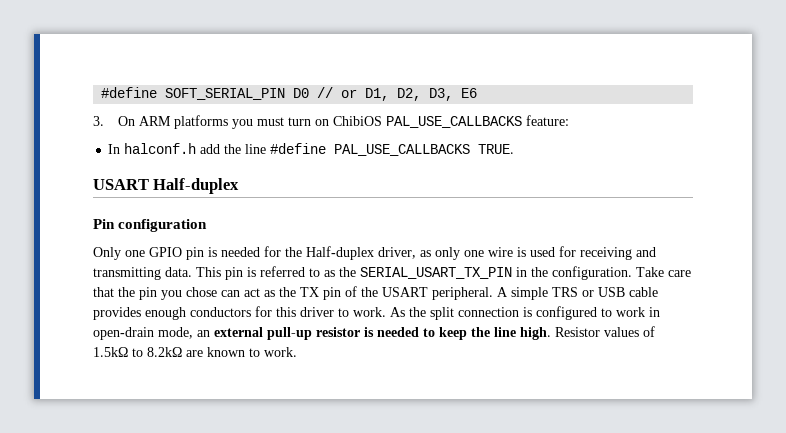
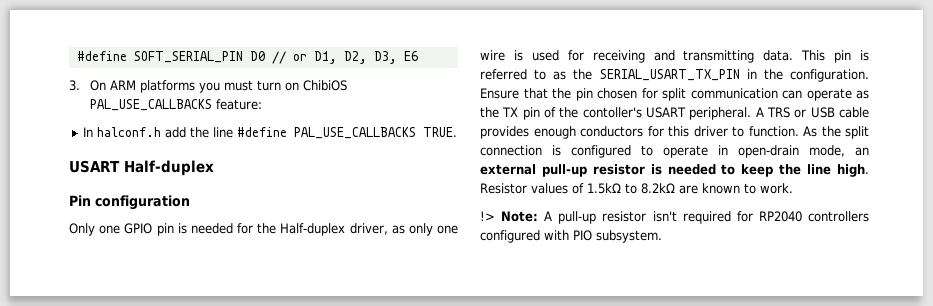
- Take care that the pin you chose can act as the TX pin of the USART peripheral.
+ Ensure that the pin chosen for split communication can operate as the TX pin of the contoller's USART peripheral.
- A simple TRS or USB cable provides enough conductors for this driver to work.
+ A TRS or USB cable provides enough conductors for this driver to function.
- As the split connection is configured to work in open-drain mode, an external pull-up resistor is needed to keep the line high.
+ As the split connection is configured to operate in open-drain mode, an external pull-up resistor is needed to keep the line high.
+ !> Note: A pull-up resistor isn't required for RP2040 controllers configured with PIO subsystem.

